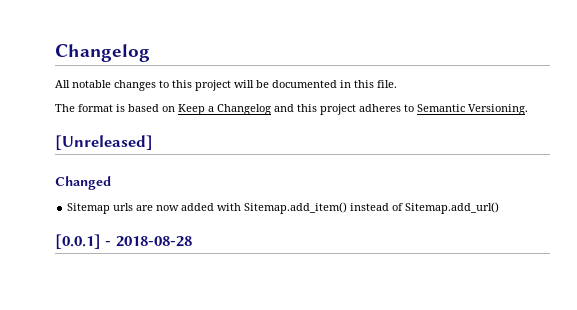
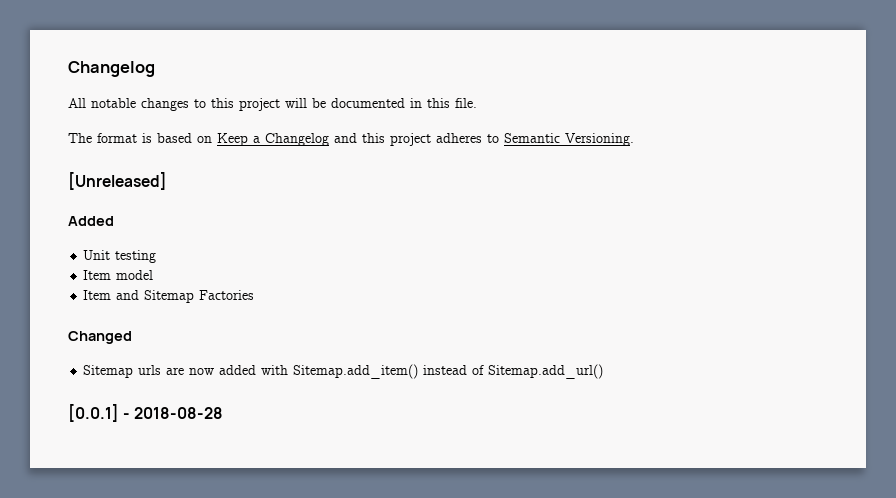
+ Added
+ Unit testing
+ Item model
+ Item and Sitemap Factories

